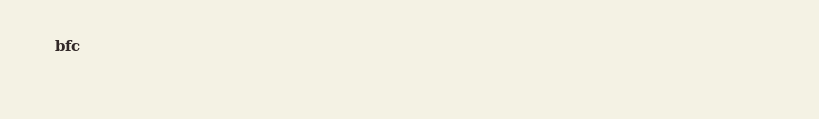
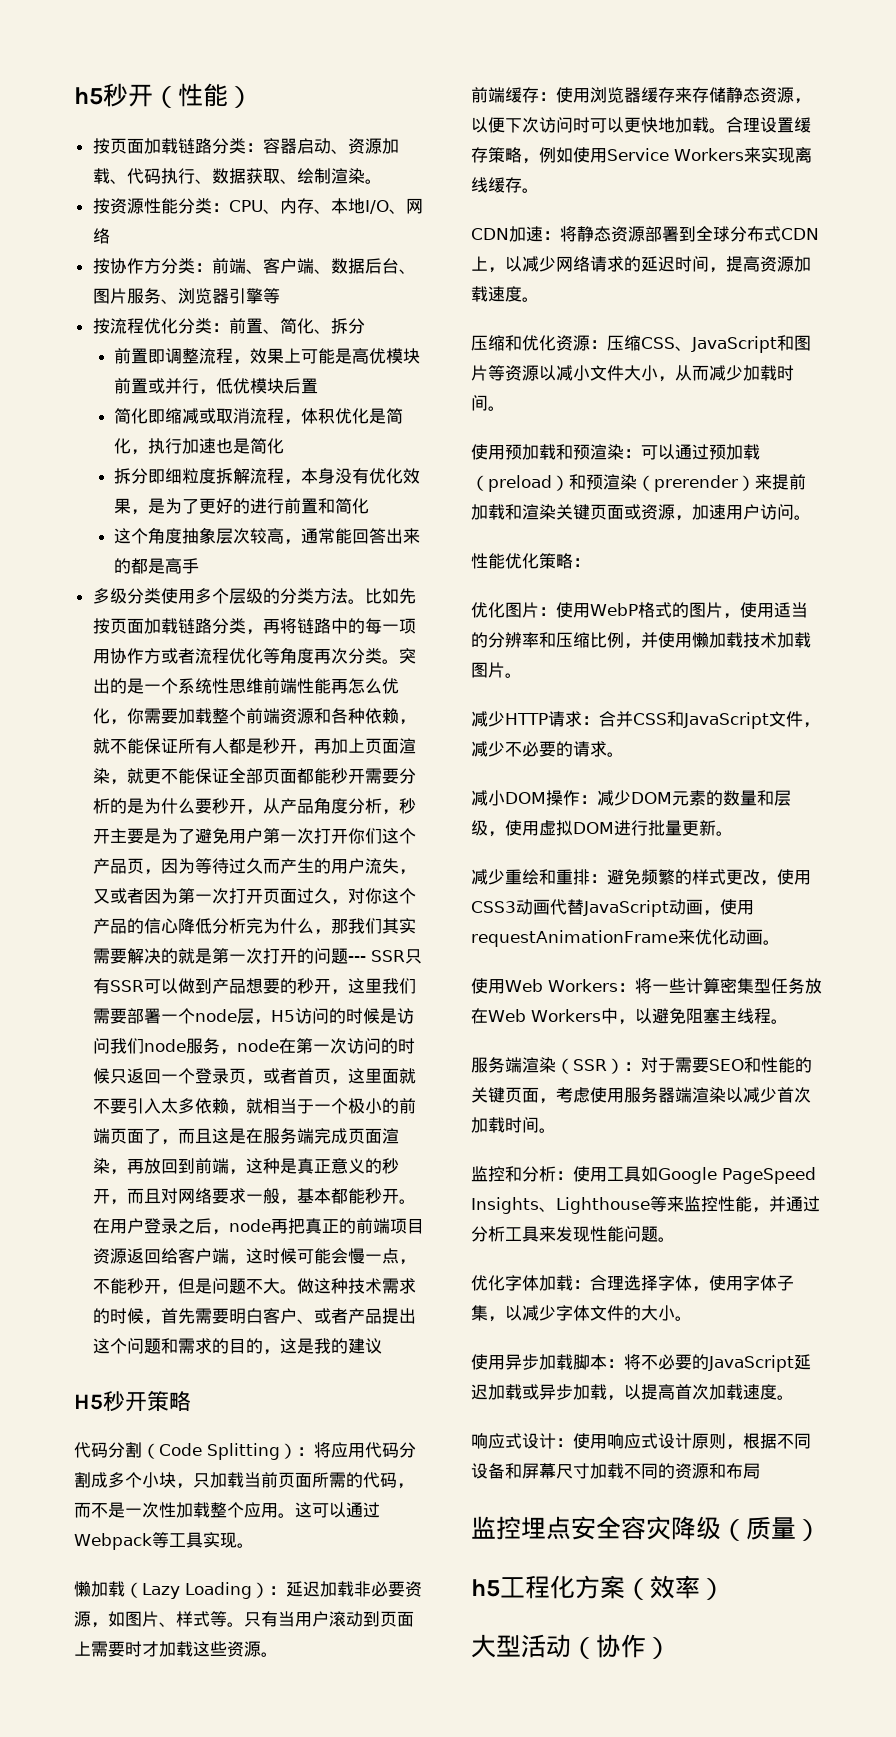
- bfc
+ h5秒开（性能）
+ 按页面加载链路分类：容器启动、资源加载、代码执行、数据获取、绘制渲染。
+ 按资源性能分类：CPU、内存、本地I/O、网络
+ 按协作方分类：前端、客户端、数据后台、图片服务、浏览器引擎等
+ 按流程优化分类：前置、简化、拆分
+ 前置即调整流程，效果上可能是高优模块前置或并行，低优模块后置
+ 简化即缩减或取消流程，体积优化是简化，执行加速也是简化
+ 拆分即细粒度拆解流程，本身没有优化效果，是为了更好的进行前置和简化
+ 这个角度抽象层次较高，通常能回答出来的都是高手
+ 多级分类使用多个层级的分类方法。比如先按页面加载链路分类，再将链路中的每一项用协作方或者流程优化等角度再次分类。突出的是一个系统性思维前端性能再怎么优化，你需要加载整个前端资源和各种依赖，就不能保证所有人都是秒开，再加上页面渲染，就更不能保证全部页面都能秒开需要分析的是为什么要秒开，从产品角度分析，秒开主要是为了避免用户第一次打开你们这个产品页，因为等待过久而产生的用户流失，又或者因为第一次打开页面过久，对你这个产品的信心降低分析完为什么，那我们其实需要解决的就是第一次打开的问题--- SSR只有SSR可以做到产品想要的秒开，这里我们需要部署一个node层，H5访问的时候是访问我们node服务，node在第一次访问的时候只返回一个登录页，或者首页，这里面就不要引入太多依赖，就相当于一个极小的前端页面了，而且这是在服务端完成页面渲染，再放回到前端，这种是真正意义的秒开，而且对网络要求一般，基本都能秒开。在用户登录之后，node再把真正的前端项目资源返回给客户端，这时候可能会慢一点，不能秒开，但是问题不大。做这种技术需求的时候，首先需要明白客户、或者产品提出这个问题和需求的目的，这是我的建议
+ H5秒开策略
+ 代码分割（Code Splitting）：将应用代码分割成多个小块，只加载当前页面所需的代码，而不是一次性加载整个应用。这可以通过Webpack等工具实现。
+ 懒加载（Lazy Loading）：延迟加载非必要资源，如图片、样式等。只有当用户滚动到页面上需要时才加载这些资源。
+ 前端缓存：使用浏览器缓存来存储静态资源，以便下次访问时可以更快地加载。合理设置缓存策略，例如使用Service Workers来实现离线缓存。
+ CDN加速：将静态资源部署到全球分布式CDN上，以减少网络请求的延迟时间，提高资源加载速度。
+ 压缩和优化资源：压缩CSS、JavaScript和图片等资源以减小文件大小，从而减少加载时间。
+ 使用预加载和预渲染：可以通过预加载（preload）和预渲染（prerender）来提前加载和渲染关键页面或资源，加速用户访问。
+ 性能优化策略：
+ 优化图片：使用WebP格式的图片，使用适当的分辨率和压缩比例，并使用懒加载技术加载图片。
+ 减少HTTP请求：合并CSS和JavaScript文件，减少不必要的请求。
+ 减小DOM操作：减少DOM元素的数量和层级，使用虚拟DOM进行批量更新。
+ 减少重绘和重排：避免频繁的样式更改，使用CSS3动画代替JavaScript动画，使用requestAnimationFrame来优化动画。
+ 使用Web Workers：将一些计算密集型任务放在Web Workers中，以避免阻塞主线程。
+ 服务端渲染（SSR）：对于需要SEO和性能的关键页面，考虑使用服务器端渲染以减少首次加载时间。
+ 监控和分析：使用工具如Google PageSpeed Insights、Lighthouse等来监控性能，并通过分析工具来发现性能问题。
+ 优化字体加载：合理选择字体，使用字体子集，以减少字体文件的大小。
+ 使用异步加载脚本：将不必要的JavaScript延迟加载或异步加载，以提高首次加载速度。
+ 响应式设计：使用响应式设计原则，根据不同设备和屏幕尺寸加载不同的资源和布局
+ 监控埋点安全容灾降级（质量）
+ h5工程化方案（效率）
+ 大型活动（协作）

